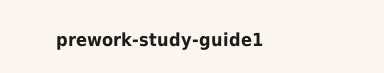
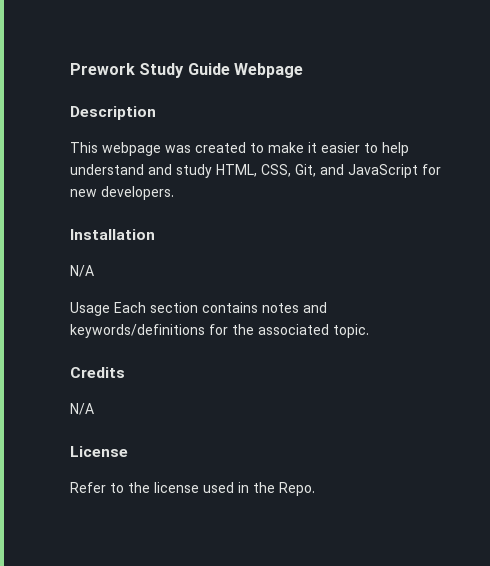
- prework-study-guide1
+ Prework Study Guide Webpage
+ Description
+ This webpage was created to make it easier to help understand and study HTML, CSS, Git, and JavaScript for new developers.
+ Installation
+ N/A
+ Usage Each section contains notes and keywords/definitions for the associated topic.
+ Credits
+ N/A
+ License
+ Refer to the license used in the Repo.

